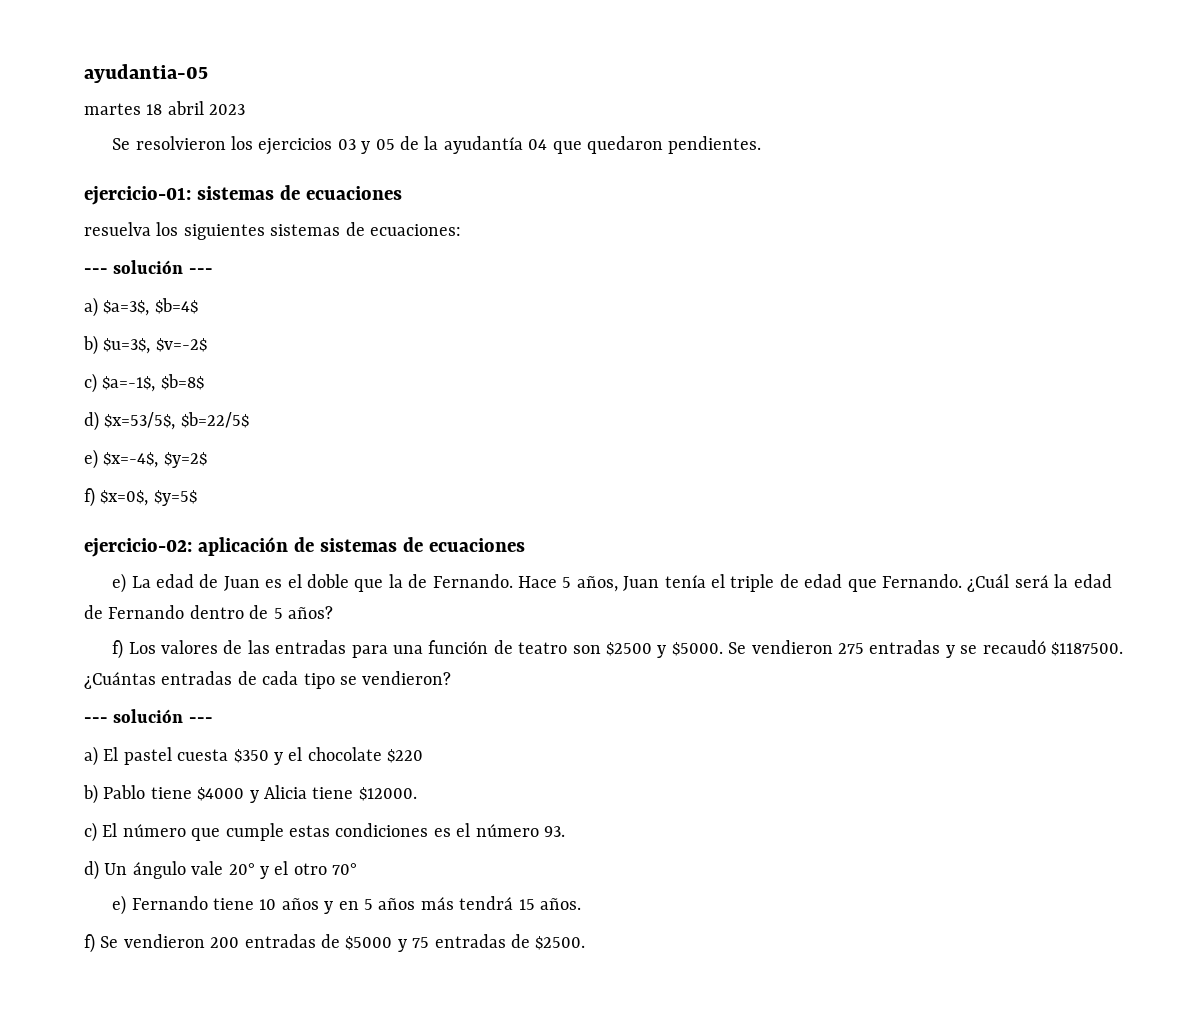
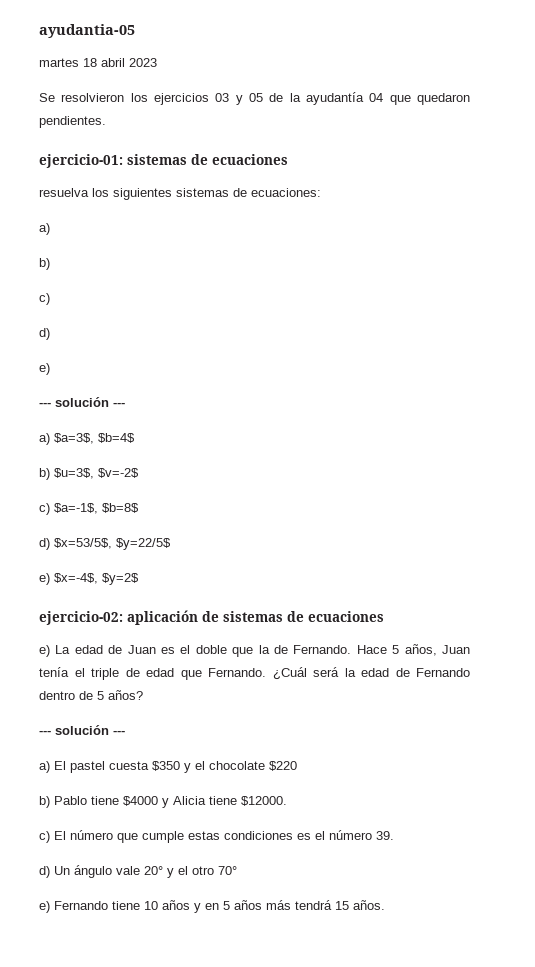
  resuelva los siguientes sistemas de ecuaciones:
+ a)
+ b)
+ c)
+ d)
+ e)
- d) $x=53/5$, $b=22/5$
+ d) $x=53/5$, $y=22/5$
- f) $x=0$, $y=5$
- f) Los valores de las entradas para una función de teatro son $2500 y $5000. Se vendieron 275 entradas y se recaudó $1187500. ¿Cuántas entradas de cada tipo se vendieron?
- c) El número que cumple estas condiciones es el número 93.
+ c) El número que cumple estas condiciones es el número 39.
- f) Se vendieron 200 entradas de $5000 y 75 entradas de $2500.

